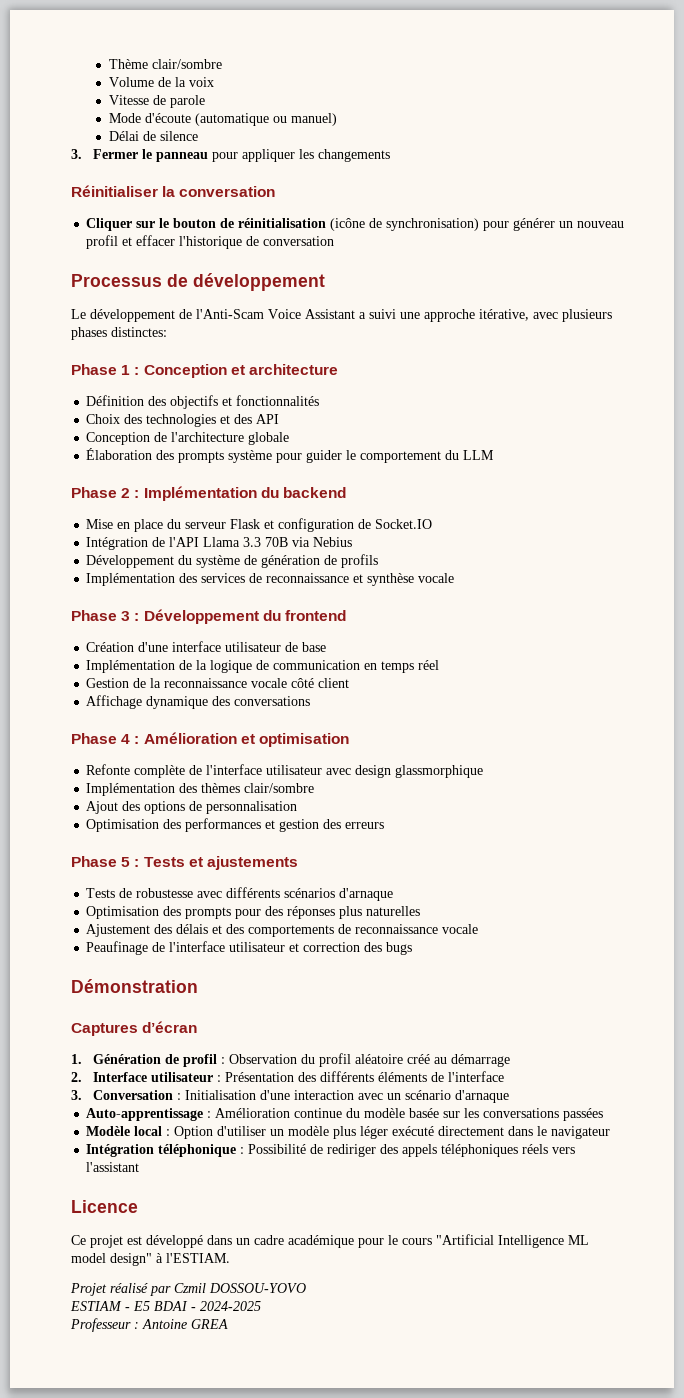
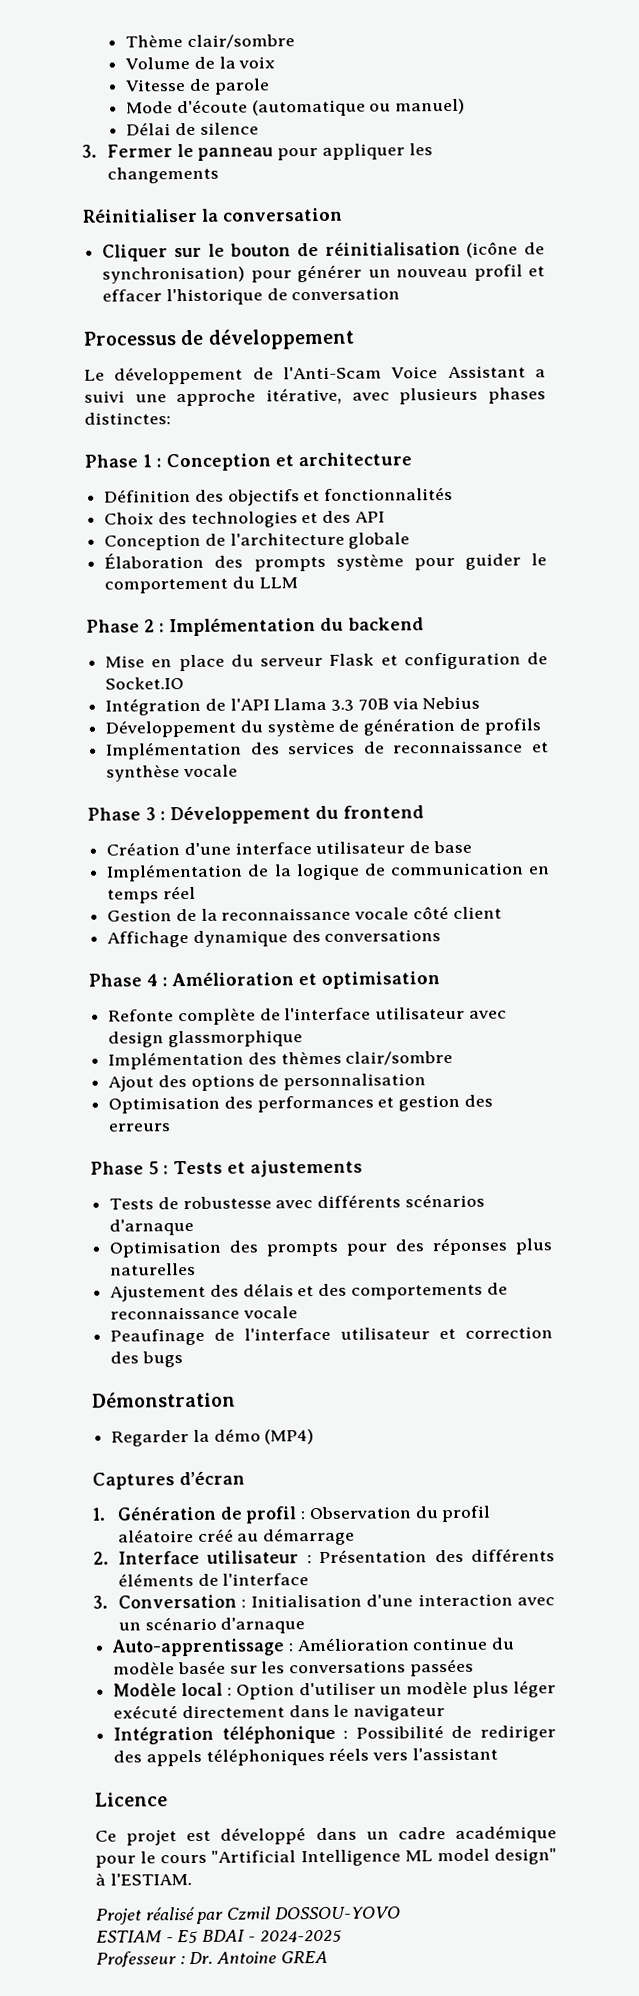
+ Regarder la démo (MP4)
- Professeur : Antoine GREA
+ Professeur : Dr. Antoine GREA

